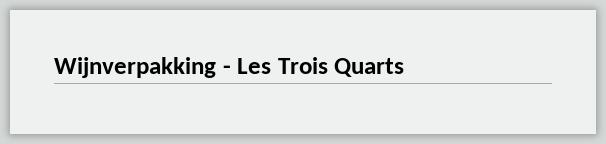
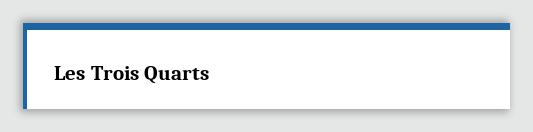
- Wijnverpakking - Les Trois Quarts
+ Les Trois Quarts

